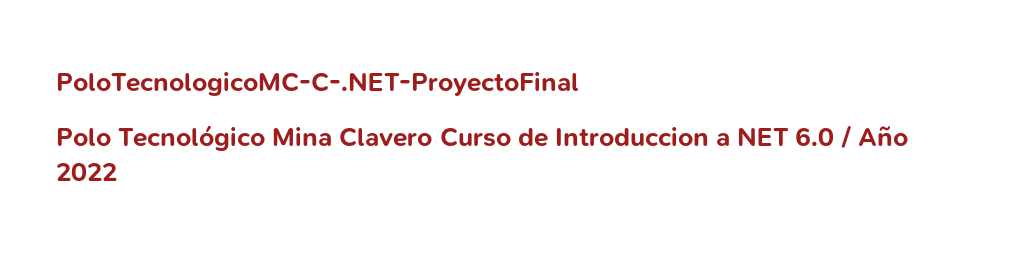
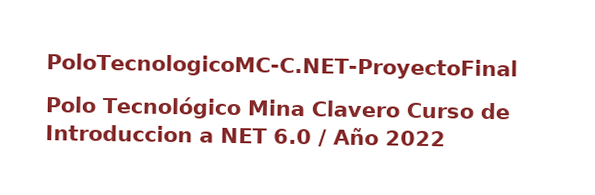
- PoloTecnologicoMC-C-.NET-ProyectoFinal
+ PoloTecnologicoMC-C.NET-ProyectoFinal

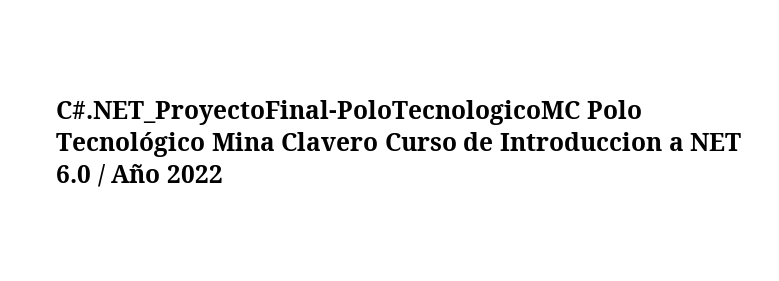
- PoloTecnologicoMC-C.NET-ProyectoFinal
- Polo Tecnológico Mina Clavero Curso de Introduccion a NET 6.0 / Año 2022
+ C#.NET_ProyectoFinal-PoloTecnologicoMC Polo Tecnológico Mina Clavero Curso de Introduccion a NET 6.0 / Año 2022

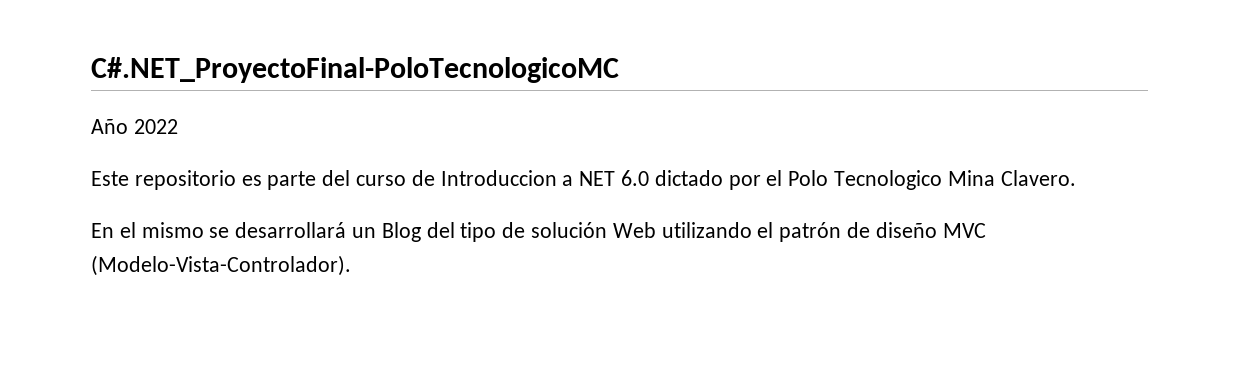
- C#.NET_ProyectoFinal-PoloTecnologicoMC Polo Tecnológico Mina Clavero Curso de Introduccion a NET 6.0 / Año 2022
+ C#.NET_ProyectoFinal-PoloTecnologicoMC
+ Año 2022
+ Este repositorio es parte del curso de Introduccion a NET 6.0 dictado por el Polo Tecnologico Mina Clavero.
+ En el mismo se desarrollará un Blog del tipo de solución Web utilizando el patrón de diseño MVC (Modelo-Vista-Controlador).

